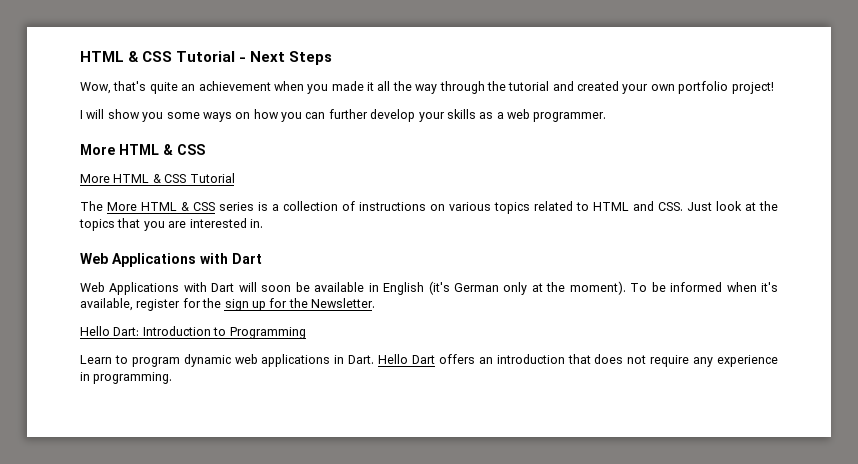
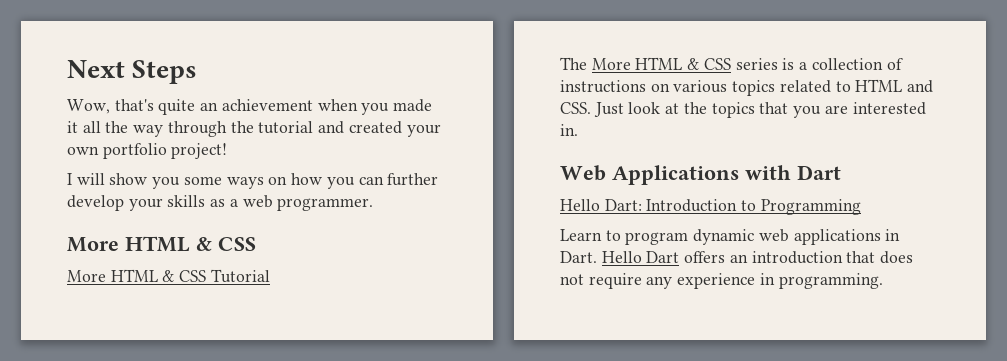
- HTML & CSS Tutorial - Next Steps
+ Next Steps
- Web Applications with Dart will soon be available in English (it's German only at the moment). To be informed when it's available, register for the sign up for the Newsletter.

